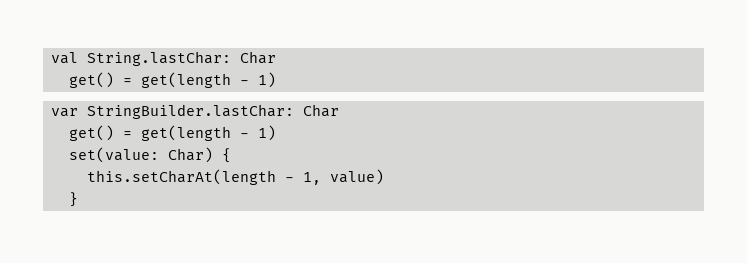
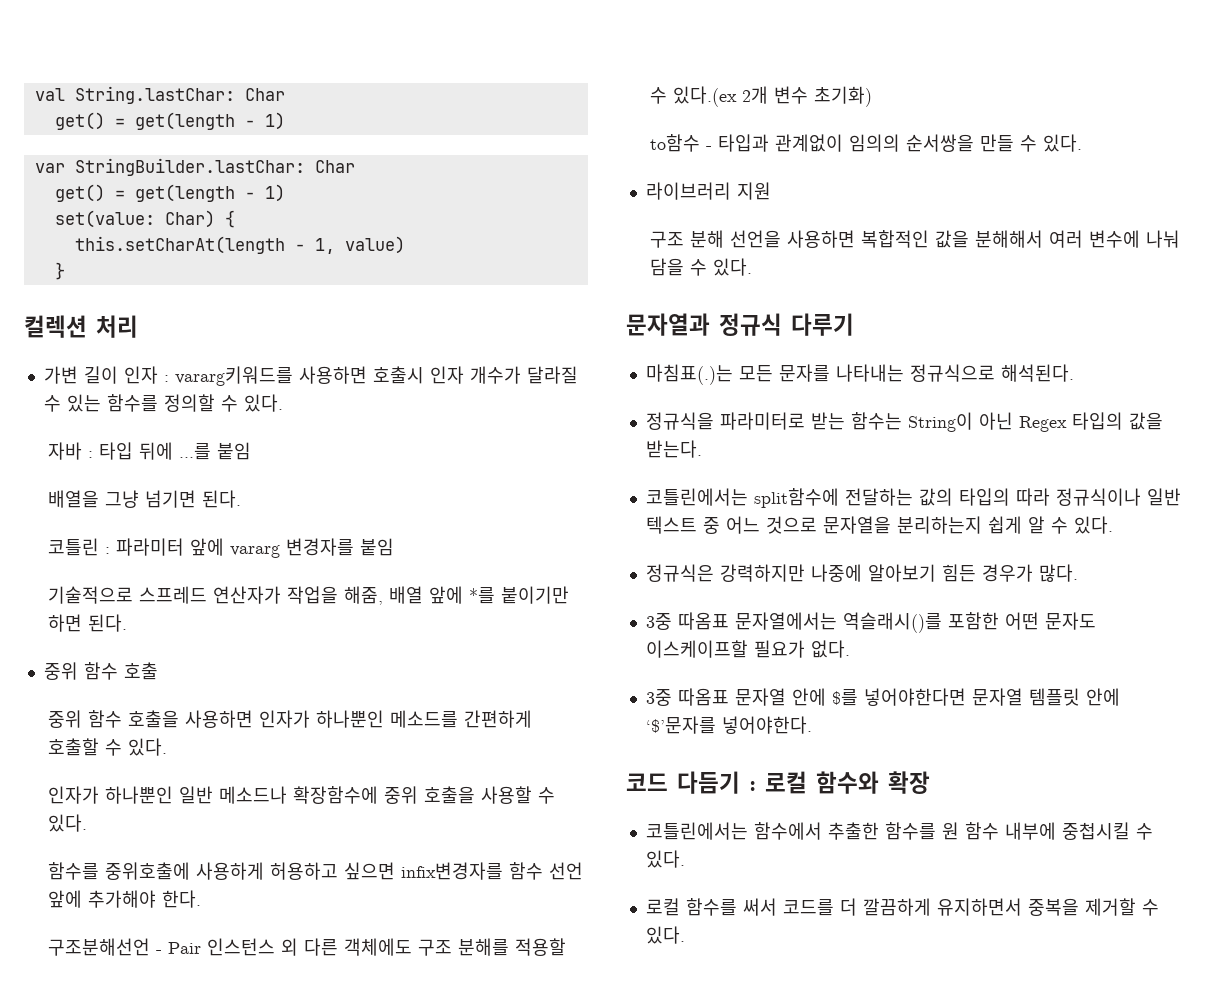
+ 컬렉션 처리
+ 가변 길이 인자 : vararg키워드를 사용하면 호출시 인자 개수가 달라질 수 있는 함수를 정의할 수 있다.
+ 자바 : 타입 뒤에 ...를 붙임
+ 배열을 그냥 넘기면 된다.
+ 코틀린 : 파라미터 앞에 vararg 변경자를 붙임
+ 기술적으로 스프레드 연산자가 작업을 해줌, 배열 앞에 *를 붙이기만 하면 된다.
+ 중위 함수 호출
+ 중위 함수 호출을 사용하면 인자가 하나뿐인 메소드를 간편하게 호출할 수 있다.
+ 인자가 하나뿐인 일반 메소드나 확장함수에 중위 호출을 사용할 수 있다.
+ 함수를 중위호출에 사용하게 허용하고 싶으면 infix변경자를 함수 선언 앞에 추가해야 한다.
+ 구조분해선언 - Pair 인스턴스 외 다른 객체에도 구조 분해를 적용할 수 있다.(ex 2개 변수 초기화)
+ to함수 - 타입과 관계없이 임의의 순서쌍을 만들 수 있다.
+ 라이브러리 지원
+ 구조 분해 선언을 사용하면 복합적인 값을 분해해서 여러 변수에 나눠 담을 수 있다.
+ 문자열과 정규식 다루기
+ 마침표(.)는 모든 문자를 나타내는 정규식으로 해석된다.
+ 정규식을 파라미터로 받는 함수는 String이 아닌 Regex 타입의 값을 받는다.
+ 코틀린에서는 split함수에 전달하는 값의 타입의 따라 정규식이나 일반 텍스트 중 어느 것으로 문자열을 분리하는지 쉽게 알 수 있다.
+ 정규식은 강력하지만 나중에 알아보기 힘든 경우가 많다.
+ 3중 따옴표 문자열에서는 역슬래시()를 포함한 어떤 문자도 이스케이프할 필요가 없다.
+ 3중 따옴표 문자열 안에 $를 넣어야한다면 문자열 템플릿 안에 ‘$’문자를 넣어야한다.
+ 코드 다듬기 : 로컬 함수와 확장
+ 코틀린에서는 함수에서 추출한 함수를 원 함수 내부에 중첩시킬 수 있다.
+ 로컬 함수를 써서 코드를 더 깔끔하게 유지하면서 중복을 제거할 수 있다.

